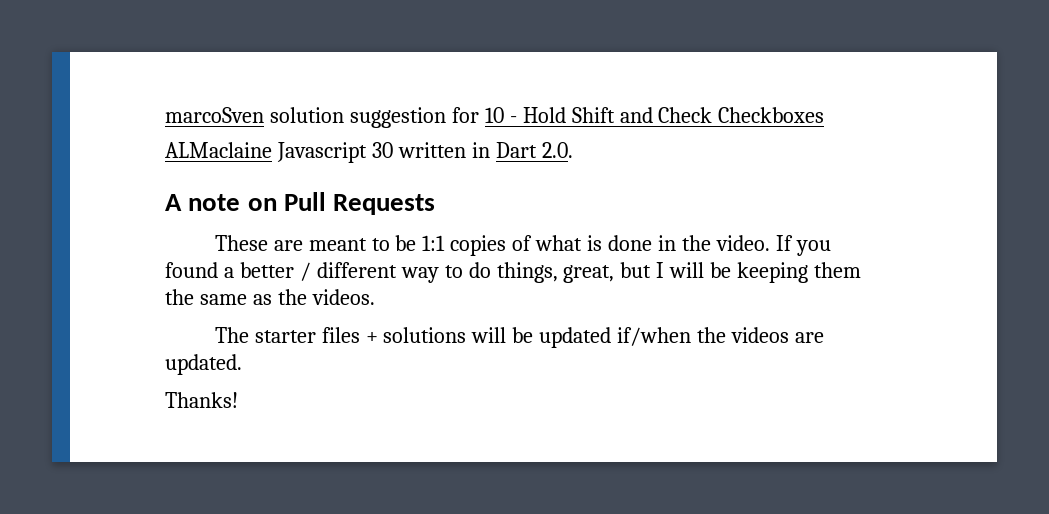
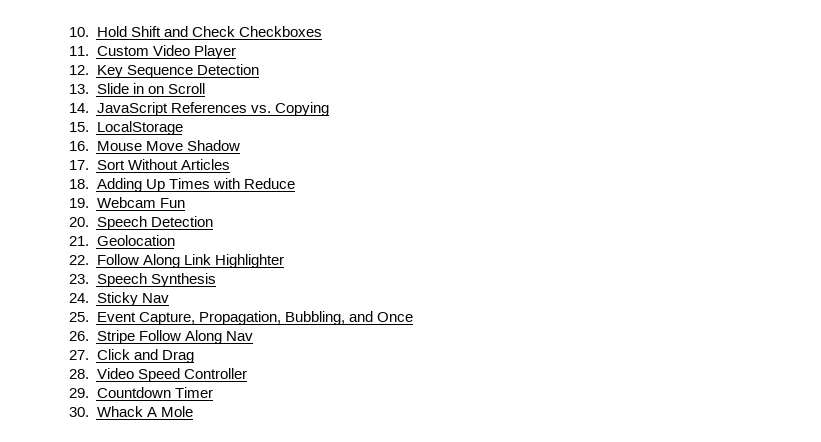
- marcoSven solution suggestion for 10 - Hold Shift and Check Checkboxes
+ 10. Hold Shift and Check Checkboxes
- ALMaclaine Javascript 30 written in Dart 2.0.
- A note on Pull Requests
- These are meant to be 1:1 copies of what is done in the video. If you found a better / different way to do things, great, but I will be keeping them the same as the videos.
- The starter files + solutions will be updated if/when the videos are updated.
- Thanks!
+ 11. Custom Video Player
+ 12. Key Sequence Detection
+ 13. Slide in on Scroll
+ 14. JavaScript References vs. Copying
+ 15. LocalStorage
+ 16. Mouse Move Shadow
+ 17. Sort Without Articles
+ 18. Adding Up Times with Reduce
+ 19. Webcam Fun
+ 20. Speech Detection
+ 21. Geolocation
+ 22. Follow Along Link Highlighter
+ 23. Speech Synthesis
+ 24. Sticky Nav
+ 25. Event Capture, Propagation, Bubbling, and Once
+ 26. Stripe Follow Along Nav
+ 27. Click and Drag
+ 28. Video Speed Controller
+ 29. Countdown Timer
+ 30. Whack A Mole

